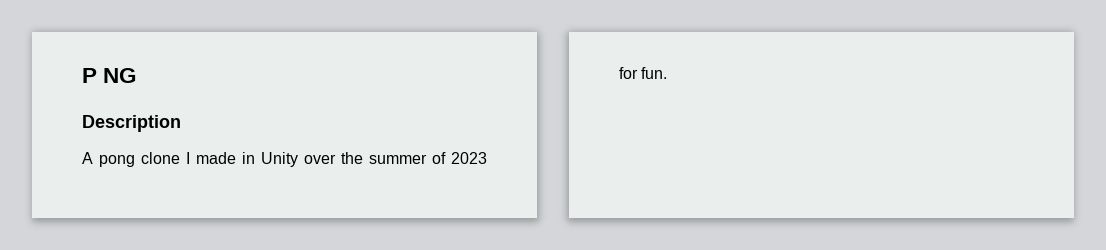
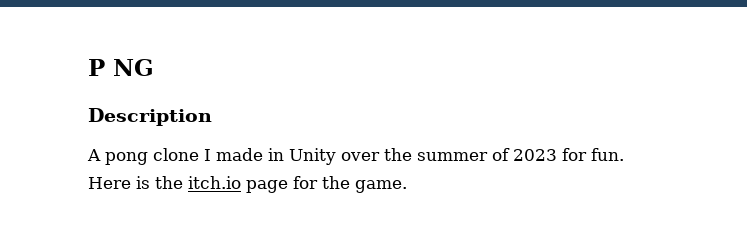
+ Here is the itch.io page for the game.

